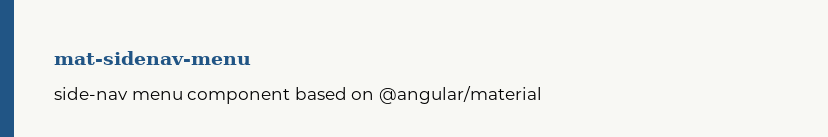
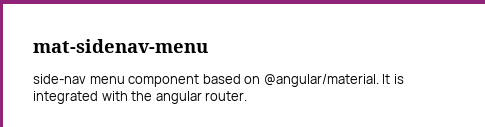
- side-nav menu component based on @angular/material
+ side-nav menu component based on @angular/material. It is integrated with the angular router.

